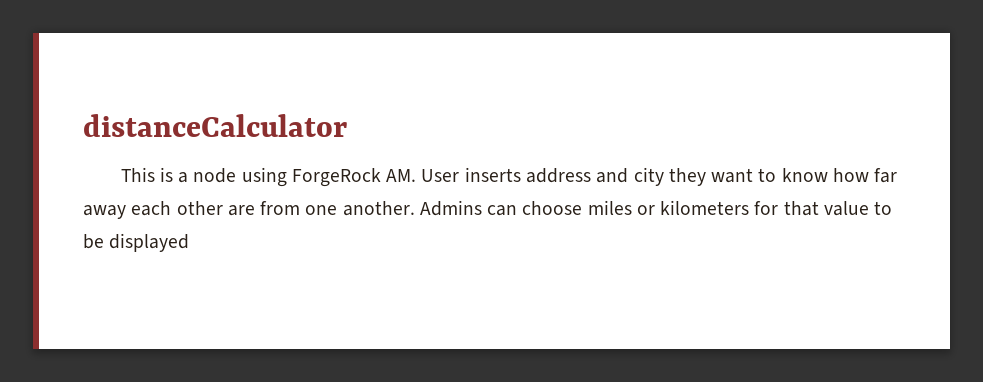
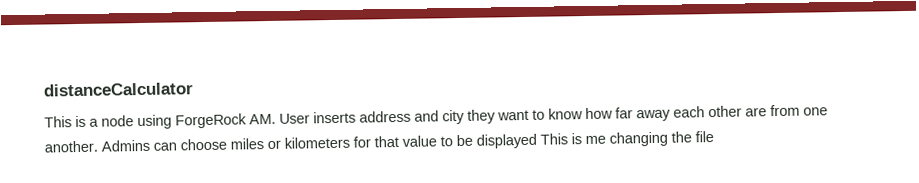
- Admins can choose miles or kilometers for that value to be displayed
+ Admins can choose miles or kilometers for that value to be displayed This is me changing the file

